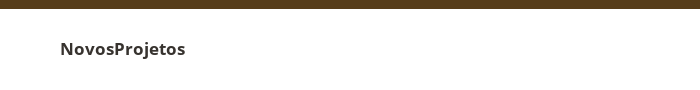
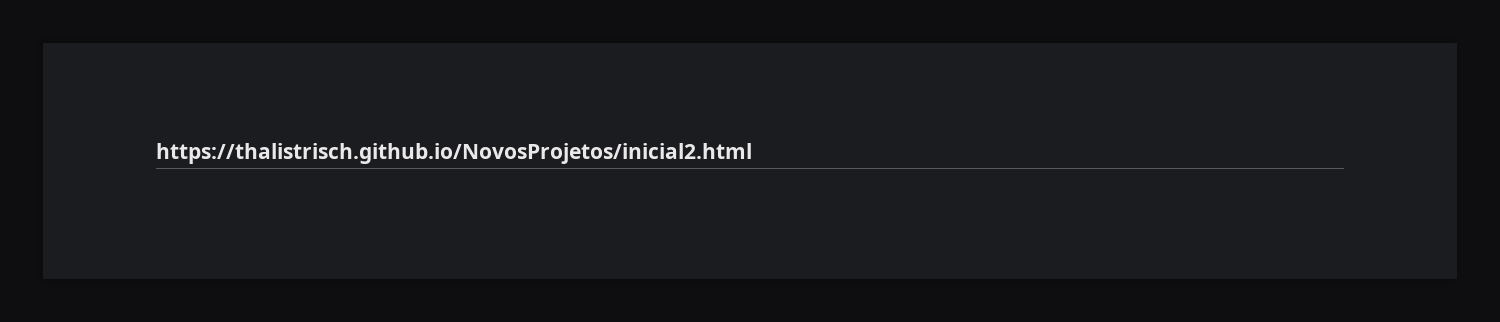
- NovosProjetos
+ https://thalistrisch.github.io/NovosProjetos/inicial2.html

